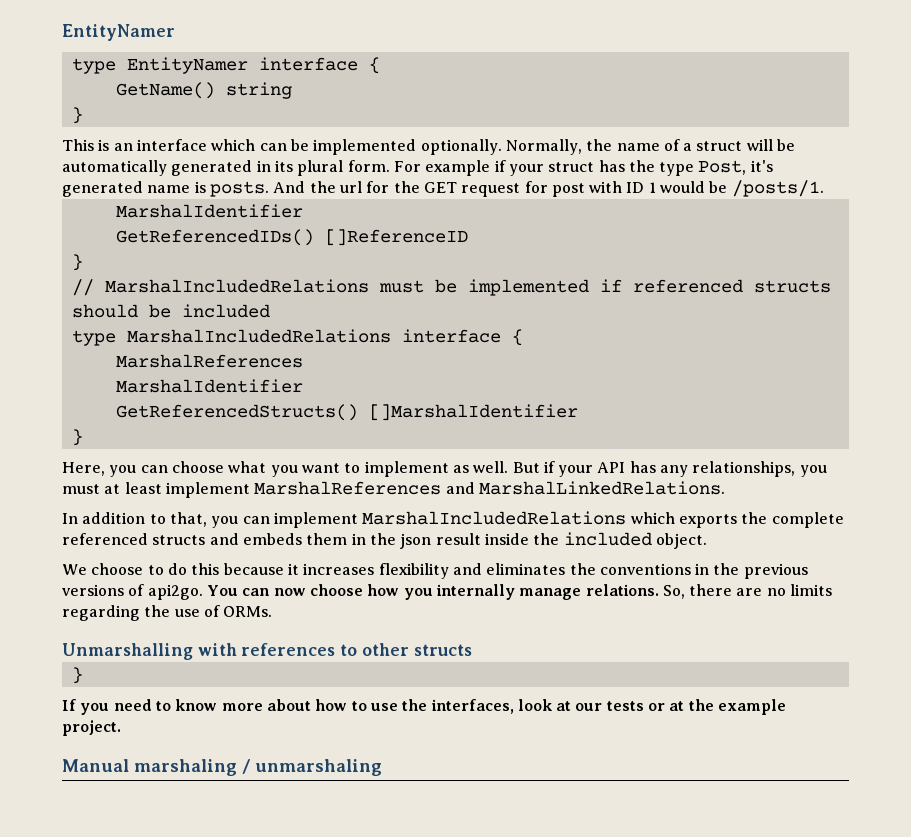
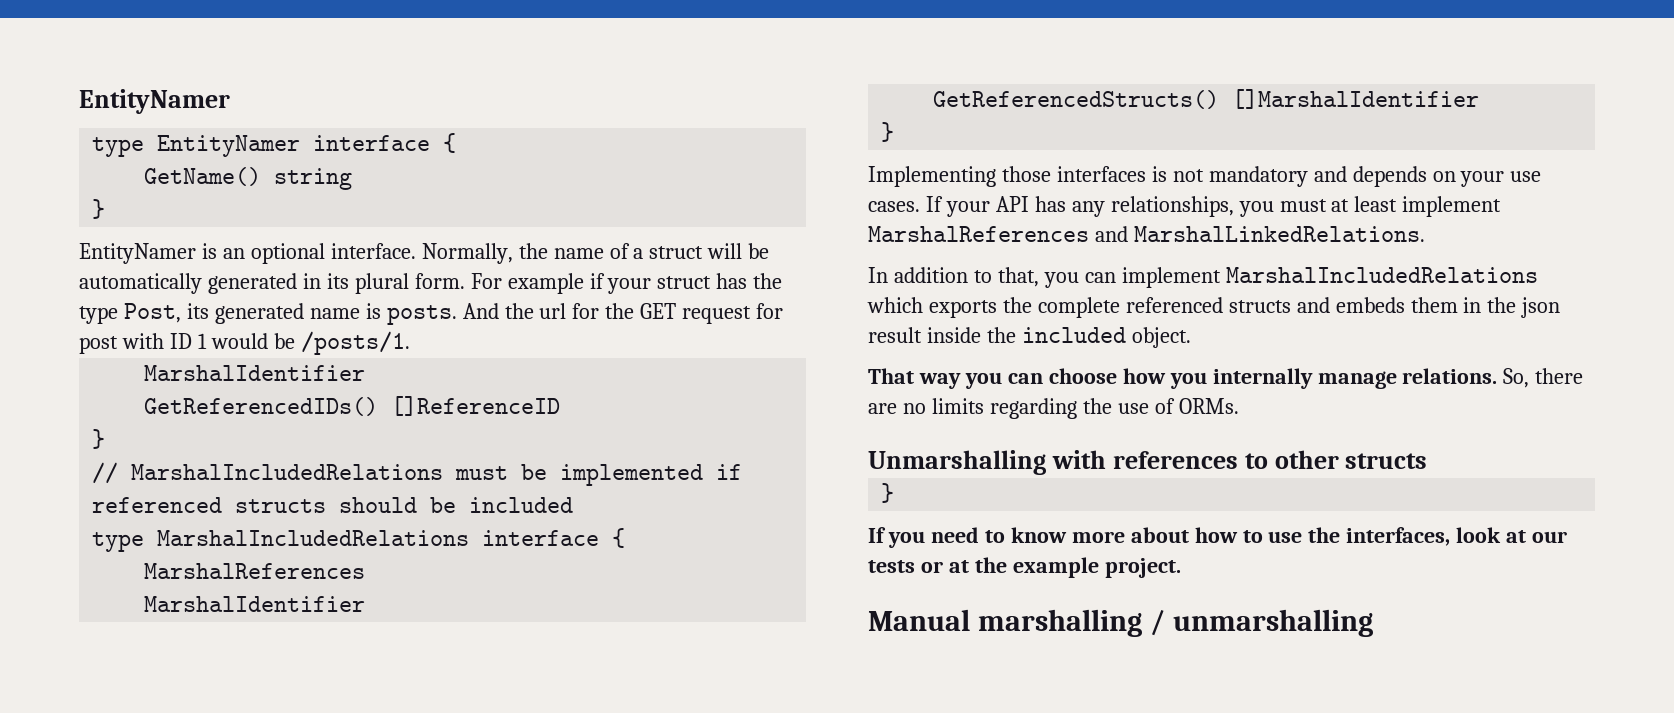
- This is an interface which can be implemented optionally.
+ EntityNamer is an optional interface.
- For example if your struct has the type Post, it's generated name is posts.
+ For example if your struct has the type Post, its generated name is posts.
- Here, you can choose what you want to implement as well. But if your API has any relationships, you must at least implement MarshalReferences and MarshalLinkedRelations.
+ Implementing those interfaces is not mandatory and depends on your use cases. If your API has any relationships, you must at least implement MarshalReferences and MarshalLinkedRelations.
- We choose to do this because it increases flexibility and eliminates the conventions in the previous versions of api2go. You can now choose how you internally manage relations.
+ That way you can choose how you internally manage relations.
- Manual marshaling / unmarshaling
+ Manual marshalling / unmarshalling

